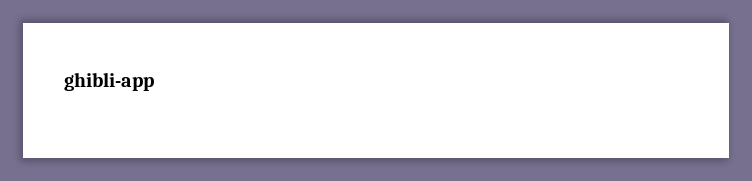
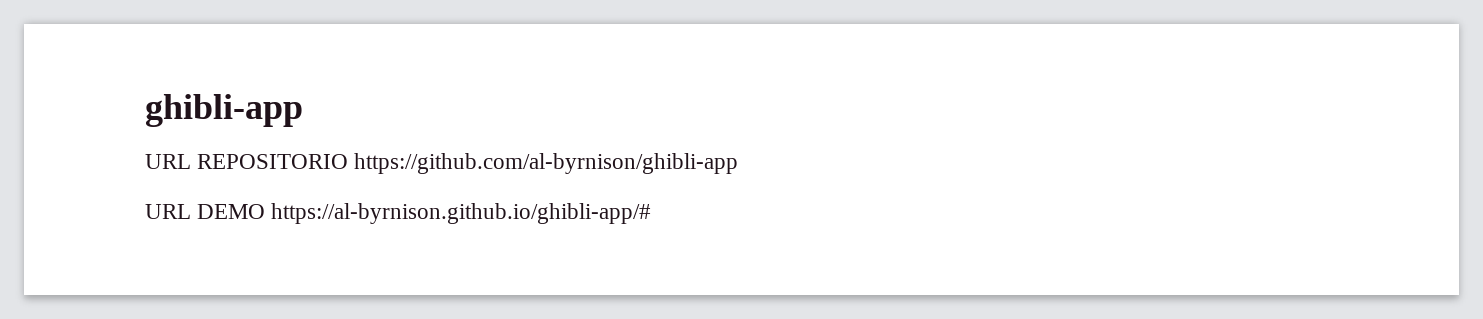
+ URL REPOSITORIO https://github.com/al-byrnison/ghibli-app
+ URL DEMO https://al-byrnison.github.io/ghibli-app/#

